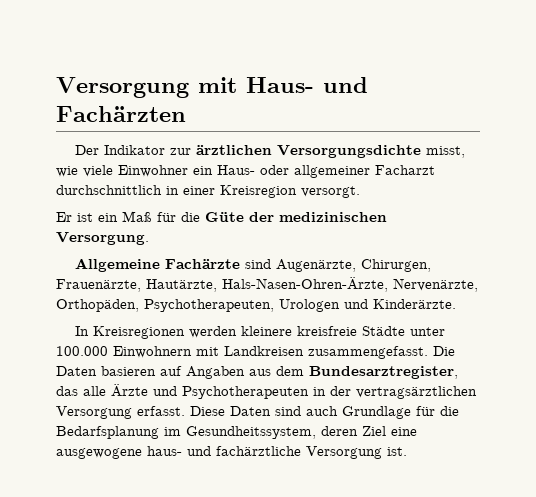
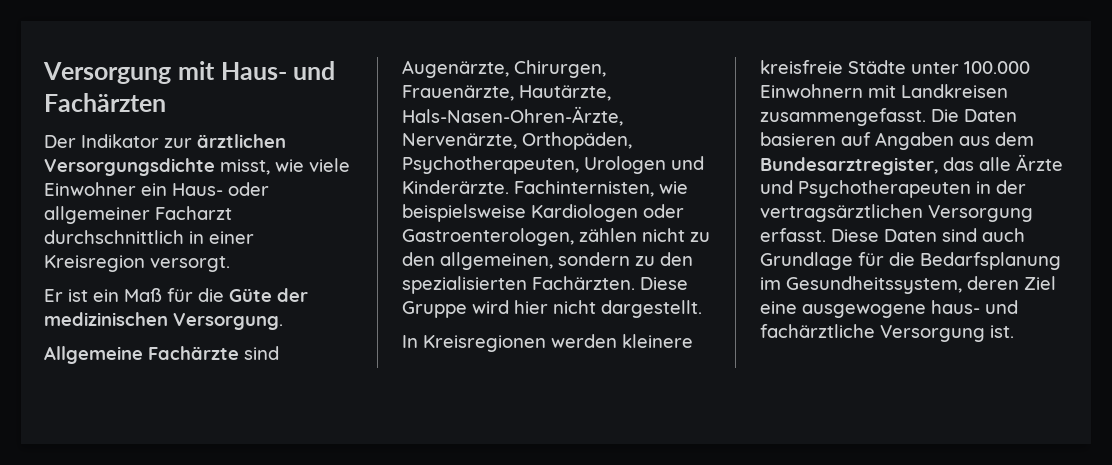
+ Fachinternisten, wie beispielsweise Kardiologen oder Gastroenterologen, zählen nicht zu den allgemeinen, sondern zu den spezialisierten Fachärzten. Diese Gruppe wird hier nicht dargestellt.

